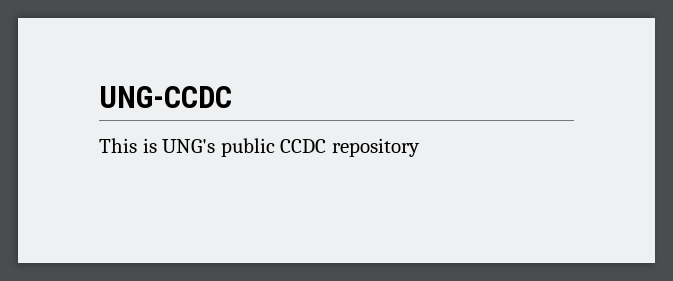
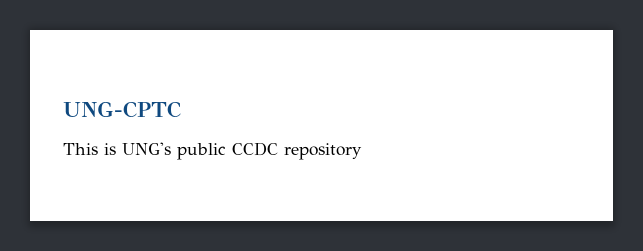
- UNG-CCDC
+ UNG-CPTC

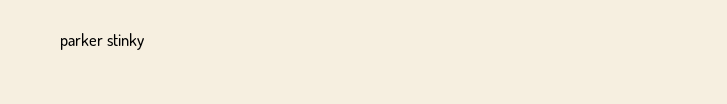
- UNG-CPTC
- This is UNG's public CCDC repository
+ parker stinky

